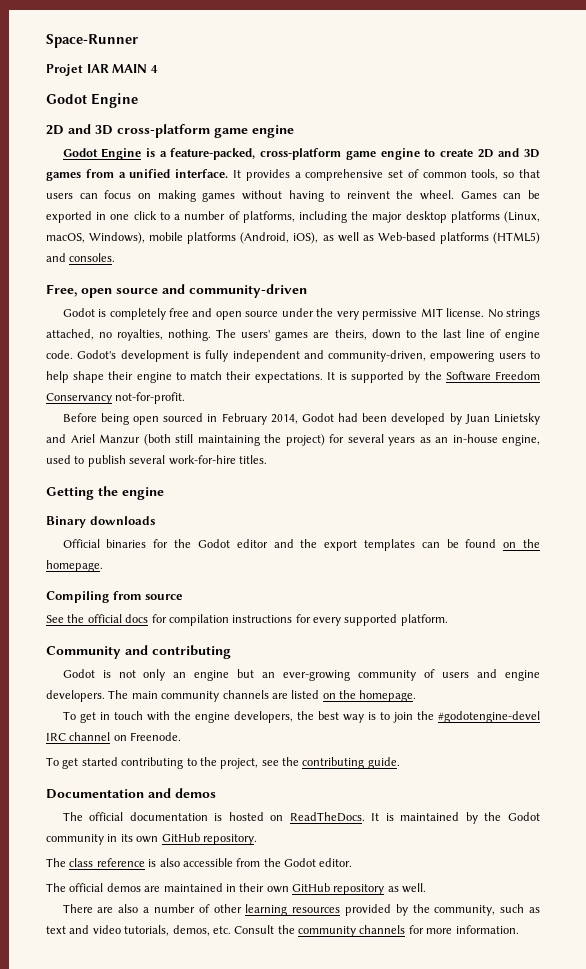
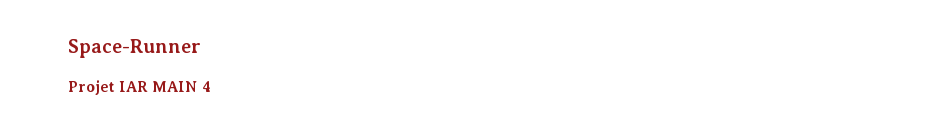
  Projet IAR MAIN 4
- Godot Engine
- 2D and 3D cross-platform game engine
- Godot Engine is a feature-packed, cross-platform game engine to create 2D and 3D games from a unified interface. It provides a comprehensive set of common tools, so that users can focus on making games without having to reinvent the wheel. Games can be exported in one click to a number of platforms, including the major desktop platforms (Linux, macOS, Windows), mobile platforms (Android, iOS), as well as Web-based platforms (HTML5) and consoles.
- Free, open source and community-driven
- Godot is completely free and open source under the very permissive MIT license. No strings attached, no royalties, nothing. The users' games are theirs, down to the last line of engine code. Godot's development is fully independent and community-driven, empowering users to help shape their engine to match their expectations. It is supported by the Software Freedom Conservancy not-for-profit.
- Before being open sourced in February 2014, Godot had been developed by Juan Linietsky and Ariel Manzur (both still maintaining the project) for several years as an in-house engine, used to publish several work-for-hire titles.
- Getting the engine
- Binary downloads
- Official binaries for the Godot editor and the export templates can be found on the homepage.
- Compiling from source
- See the official docs for compilation instructions for every supported platform.
- Community and contributing
- Godot is not only an engine but an ever-growing community of users and engine developers. The main community channels are listed on the homepage.
- To get in touch with the engine developers, the best way is to join the #godotengine-devel IRC channel on Freenode.
- To get started contributing to the project, see the contributing guide.
- Documentation and demos
- The official documentation is hosted on ReadTheDocs. It is maintained by the Godot community in its own GitHub repository.
- The class reference is also accessible from the Godot editor.
- The official demos are maintained in their own GitHub repository as well.
- There are also a number of other learning resources provided by the community, such as text and video tutorials, demos, etc. Consult the community channels for more information.

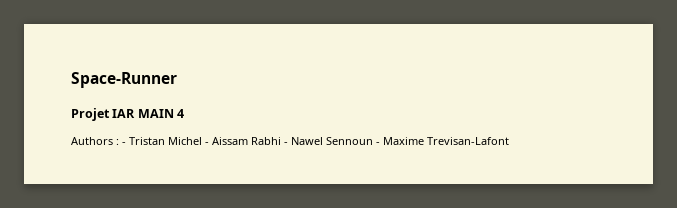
+ Authors : - Tristan Michel - Aissam Rabhi - Nawel Sennoun - Maxime Trevisan-Lafont

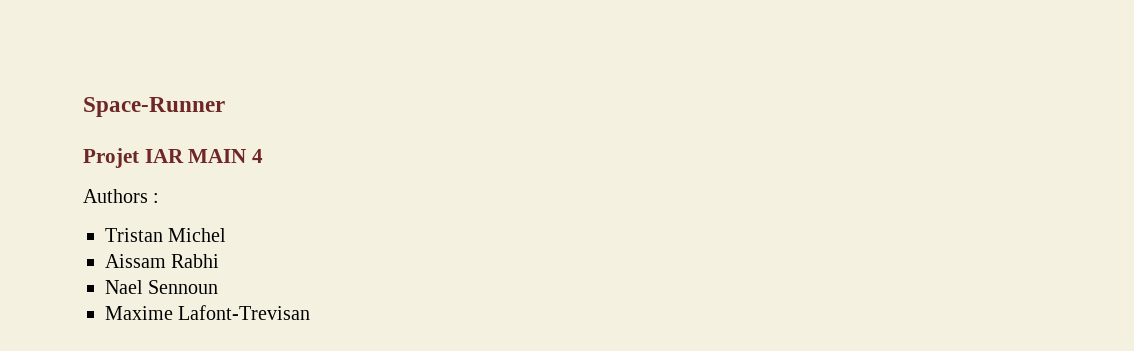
- Authors : - Tristan Michel - Aissam Rabhi - Nawel Sennoun - Maxime Trevisan-Lafont
+ Authors :
+ Tristan Michel
+ Aissam Rabhi
+ Nael Sennoun
+ Maxime Lafont-Trevisan

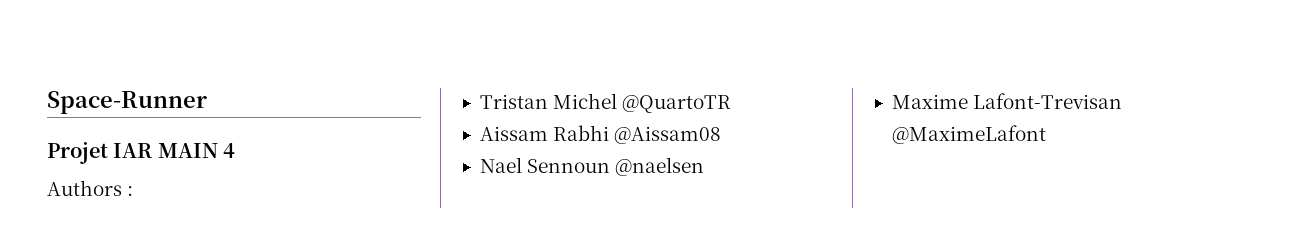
- Tristan Michel
+ Tristan Michel @QuartoTR
- Aissam Rabhi
+ Aissam Rabhi @Aissam08
- Nael Sennoun
+ Nael Sennoun @naelsen
- Maxime Lafont-Trevisan
+ Maxime Lafont-Trevisan @MaximeLafont

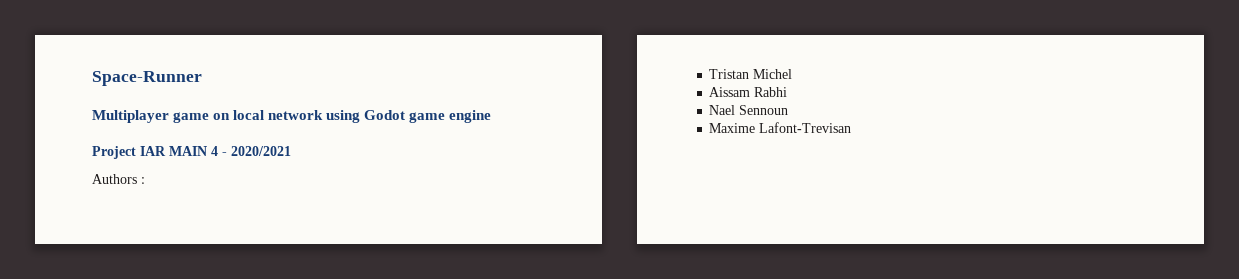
- Projet IAR MAIN 4
+ Multiplayer game on local network using Godot game engine
+ Project IAR MAIN 4 - 2020/2021
- Tristan Michel @QuartoTR
+ Tristan Michel
- Aissam Rabhi @Aissam08
+ Aissam Rabhi
- Nael Sennoun @naelsen
+ Nael Sennoun
- Maxime Lafont-Trevisan @MaximeLafont
+ Maxime Lafont-Trevisan

